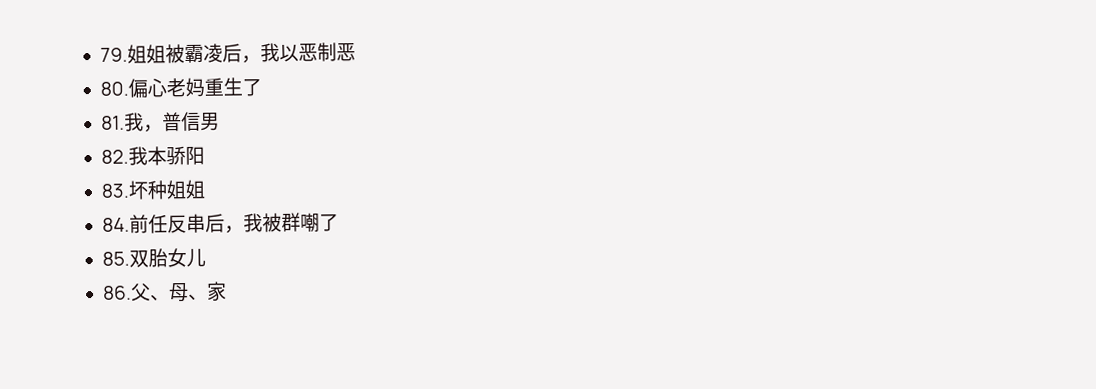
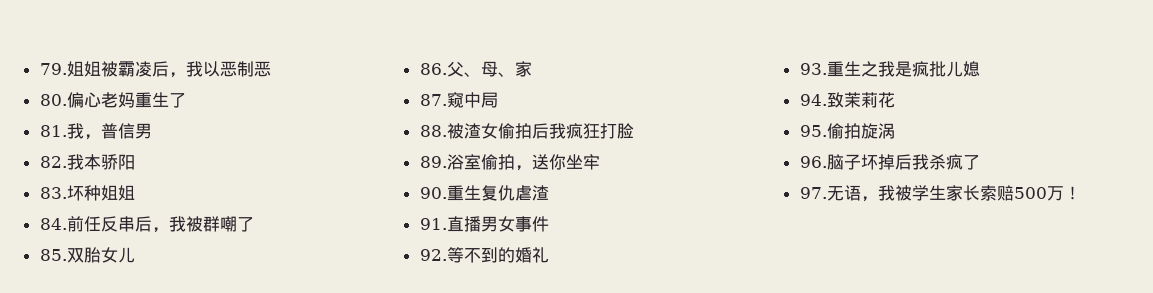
+ 87.窥中局
+ 88.被渣女偷拍后我疯狂打脸
+ 89.浴室偷拍，送你坐牢
+ 90.重生复仇虐渣
+ 91.直播男女事件
+ 92.等不到的婚礼
+ 93.重生之我是疯批儿媳
+ 94.致茉莉花
+ 95.偷拍旋涡
+ 96.脑子坏掉后我杀疯了
+ 97.无语，我被学生家长索赔500万！

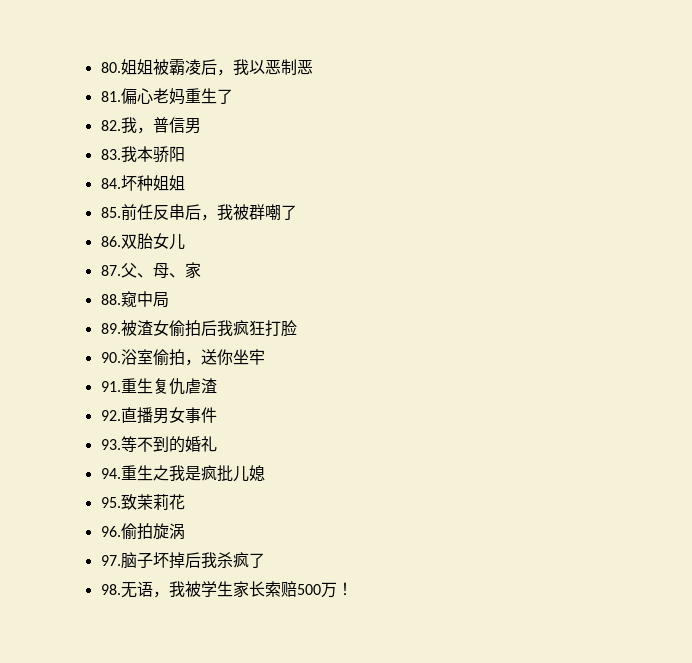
- 79.姐姐被霸凌后，我以恶制恶
+ 80.姐姐被霸凌后，我以恶制恶
- 80.偏心老妈重生了
+ 81.偏心老妈重生了
- 81.我，普信男
+ 82.我，普信男
- 82.我本骄阳
+ 83.我本骄阳
- 83.坏种姐姐
+ 84.坏种姐姐
- 84.前任反串后，我被群嘲了
+ 85.前任反串后，我被群嘲了
- 85.双胎女儿
+ 86.双胎女儿
- 86.父、母、家
+ 87.父、母、家
- 87.窥中局
+ 88.窥中局
- 88.被渣女偷拍后我疯狂打脸
+ 89.被渣女偷拍后我疯狂打脸
- 89.浴室偷拍，送你坐牢
+ 90.浴室偷拍，送你坐牢
- 90.重生复仇虐渣
+ 91.重生复仇虐渣
- 91.直播男女事件
+ 92.直播男女事件
- 92.等不到的婚礼
+ 93.等不到的婚礼
- 93.重生之我是疯批儿媳
+ 94.重生之我是疯批儿媳
- 94.致茉莉花
+ 95.致茉莉花
- 95.偷拍旋涡
+ 96.偷拍旋涡
- 96.脑子坏掉后我杀疯了
+ 97.脑子坏掉后我杀疯了
- 97.无语，我被学生家长索赔500万！
+ 98.无语，我被学生家长索赔500万！

